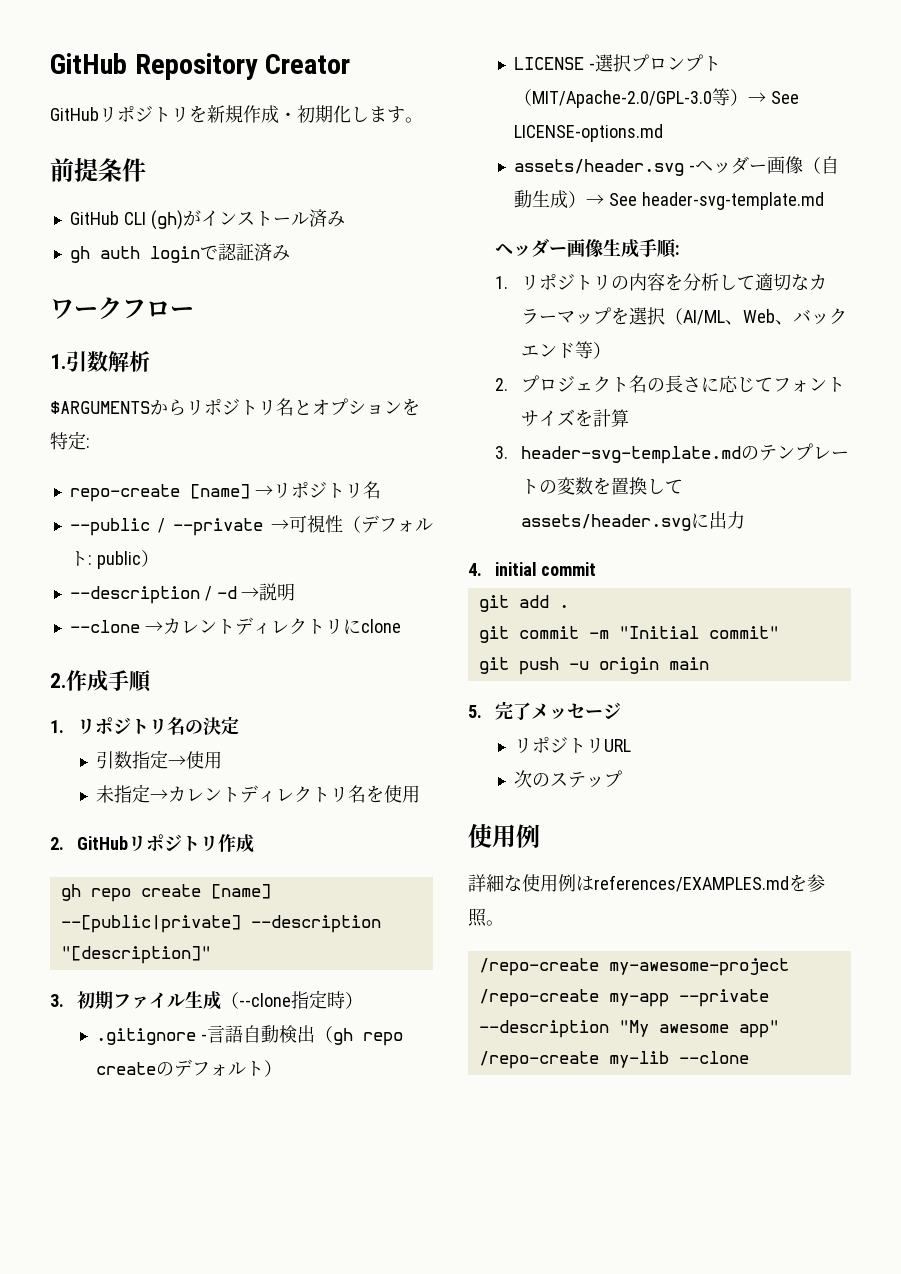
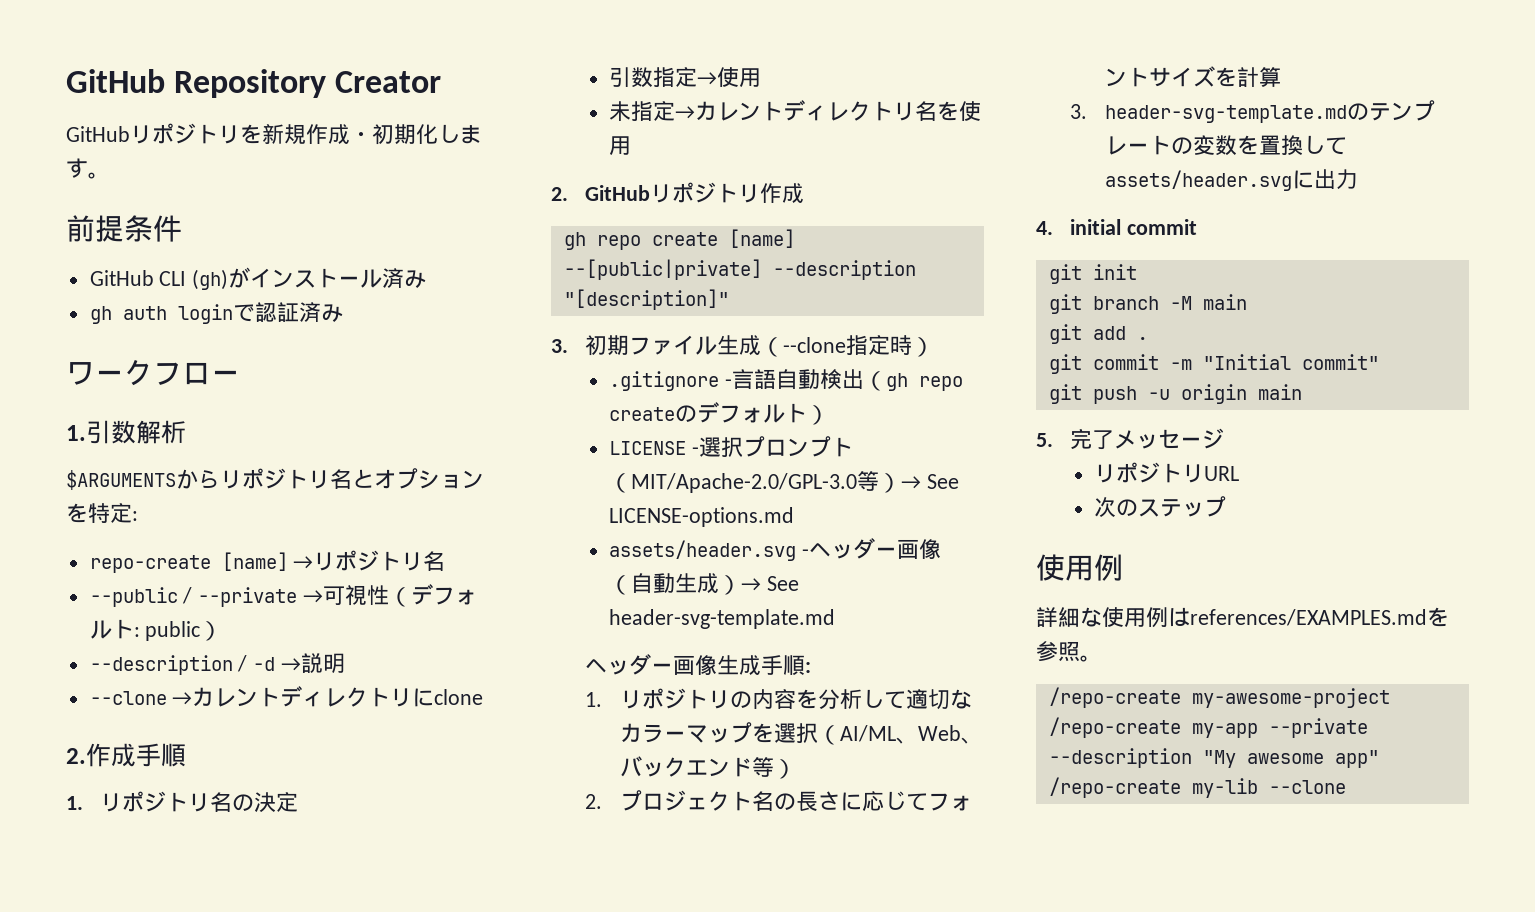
+ git init
+ git branch -M main

